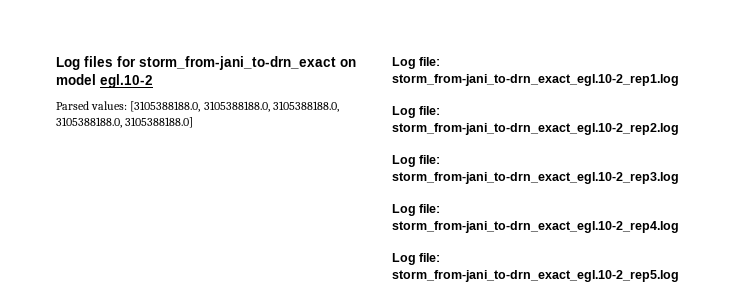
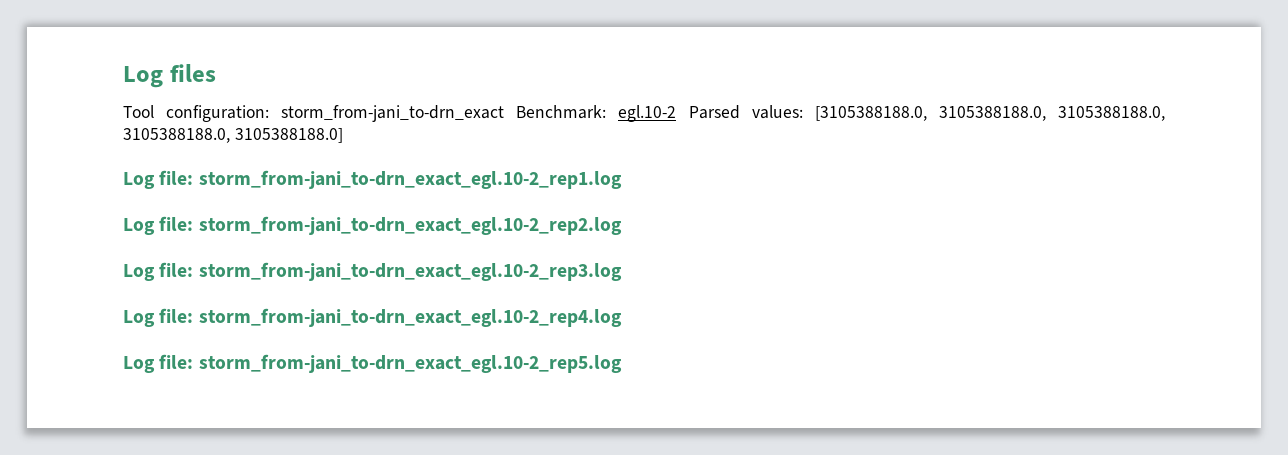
- Log files for storm_from-jani_to-drn_exact on model egl.10-2
- Parsed values: [3105388188.0, 3105388188.0, 3105388188.0, 3105388188.0, 3105388188.0]
+ Log files
+ Tool configuration: storm_from-jani_to-drn_exact Benchmark: egl.10-2 Parsed values: [3105388188.0, 3105388188.0, 3105388188.0, 3105388188.0, 3105388188.0]

